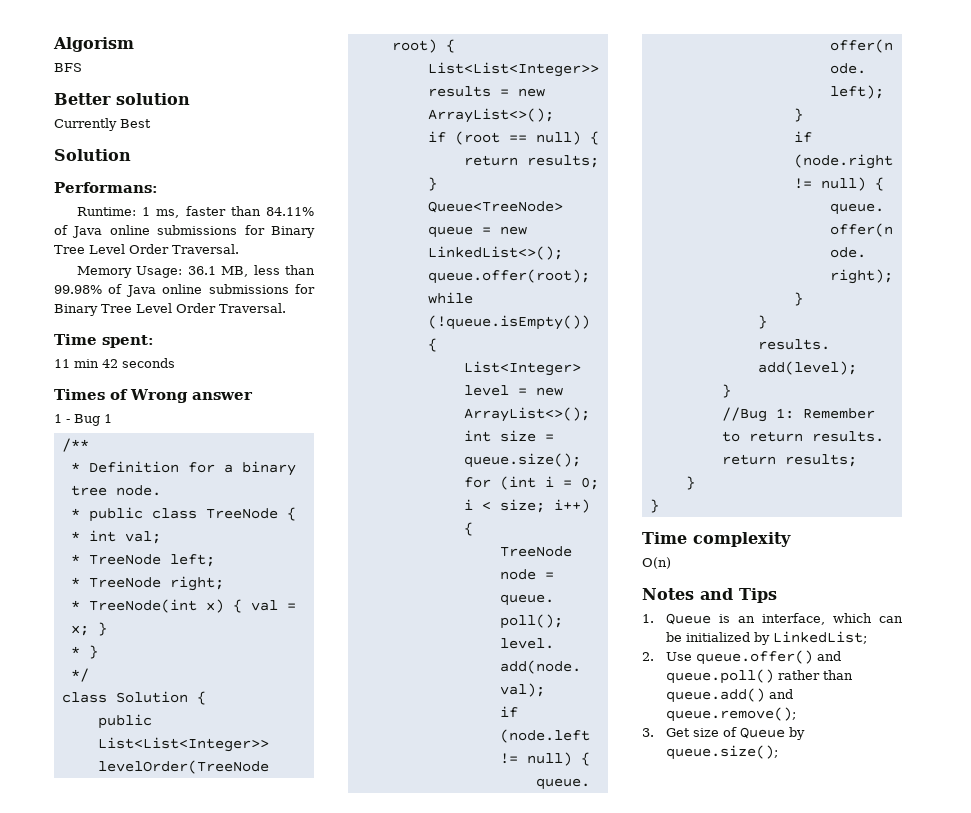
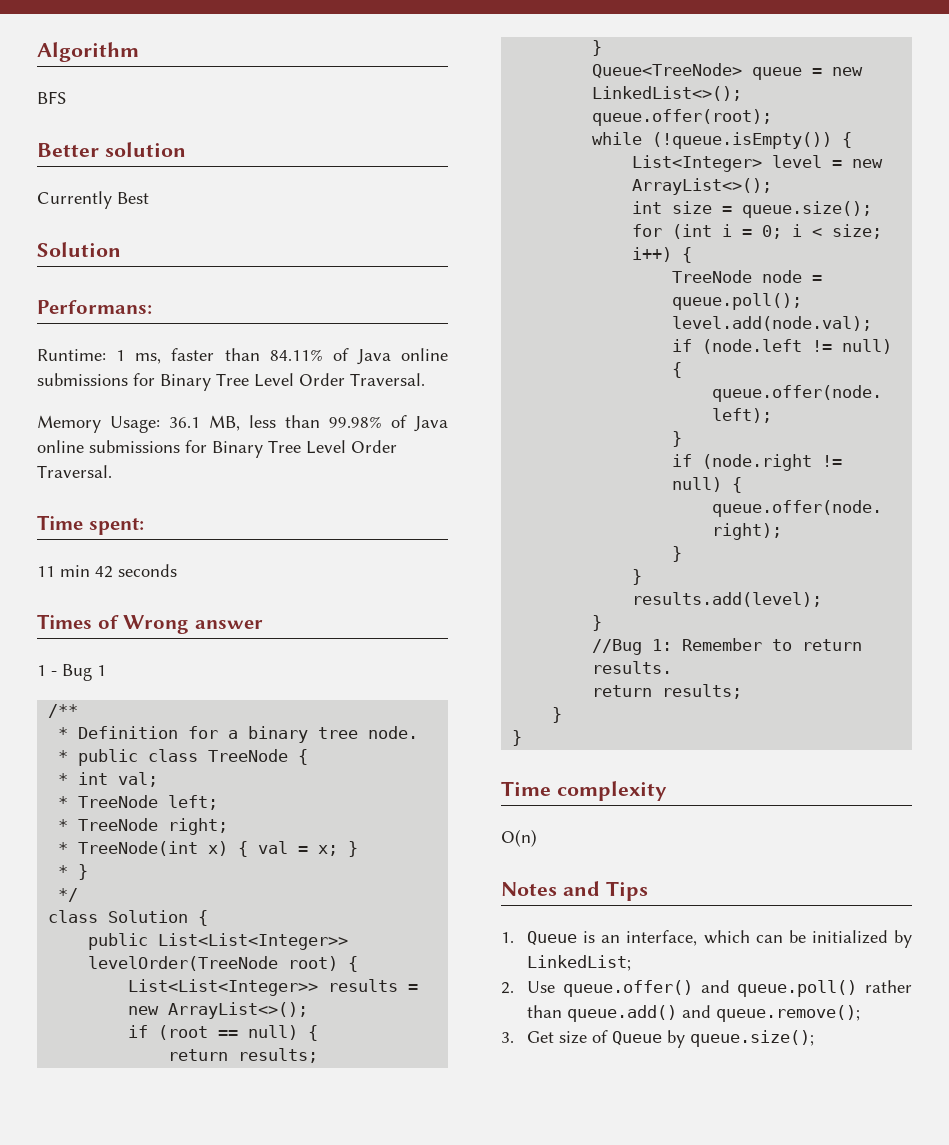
- Algorism
+ Algorithm

